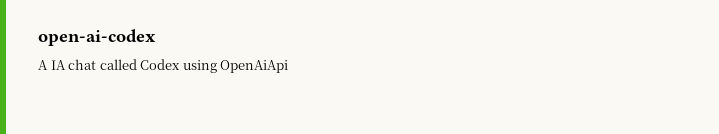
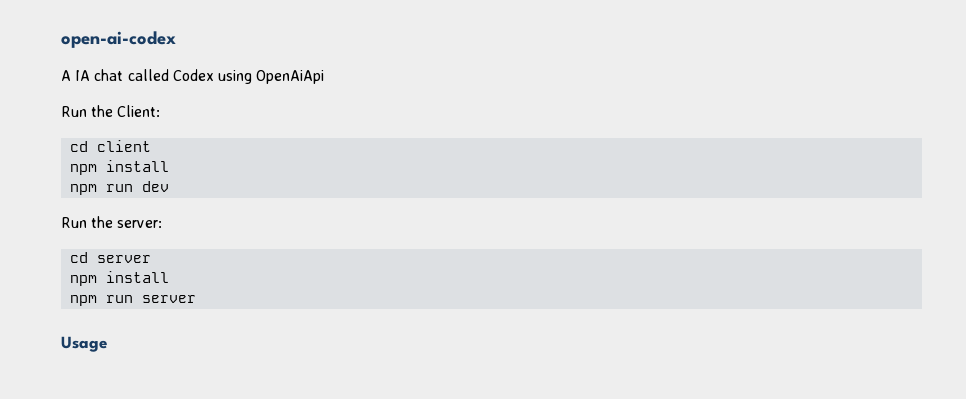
+ Run the Client:
+ cd client
+ npm install
+ npm run dev
+ Run the server:
+ cd server
+ npm install
+ npm run server
+ Usage

